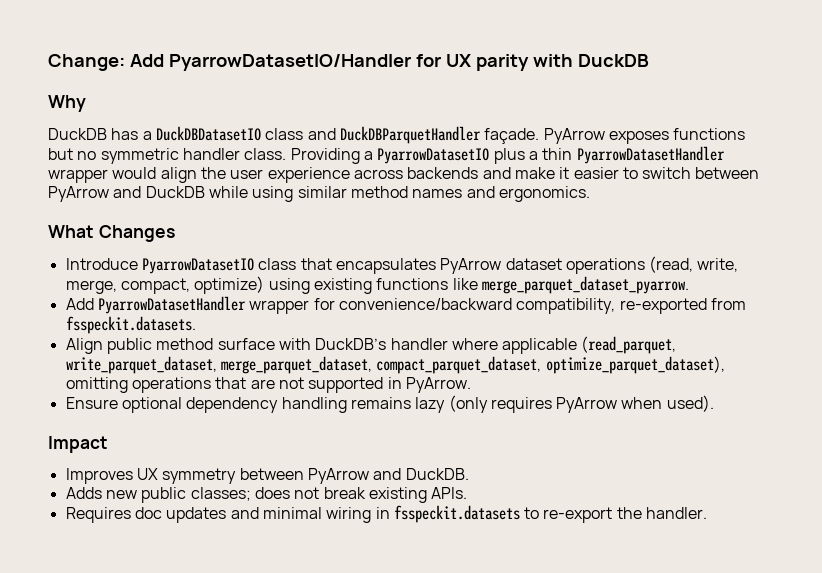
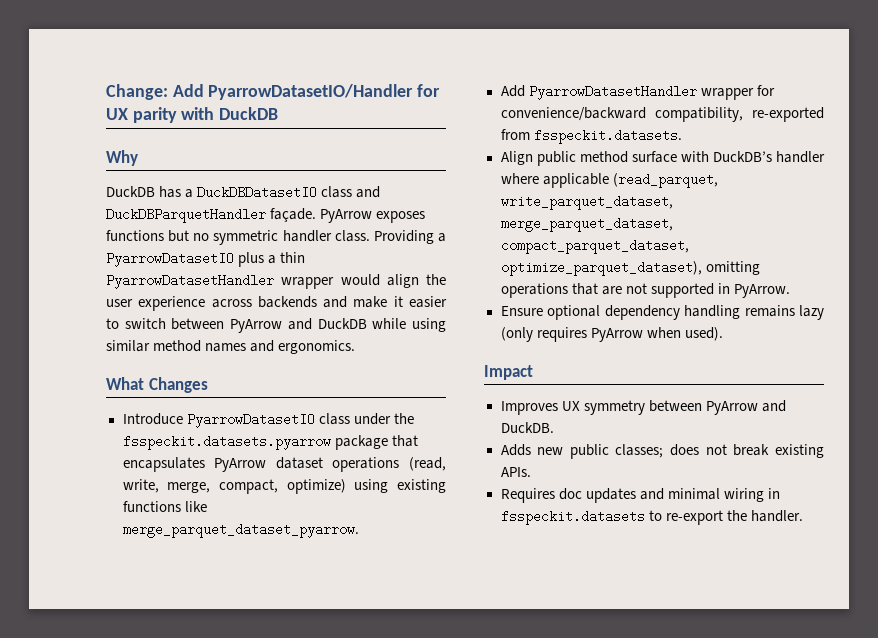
- Introduce PyarrowDatasetIO class that encapsulates PyArrow dataset operations (read, write, merge, compact, optimize) using existing functions like merge_parquet_dataset_pyarrow.
+ Introduce PyarrowDatasetIO class under the fsspeckit.datasets.pyarrow package that encapsulates PyArrow dataset operations (read, write, merge, compact, optimize) using existing functions like merge_parquet_dataset_pyarrow.

